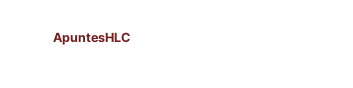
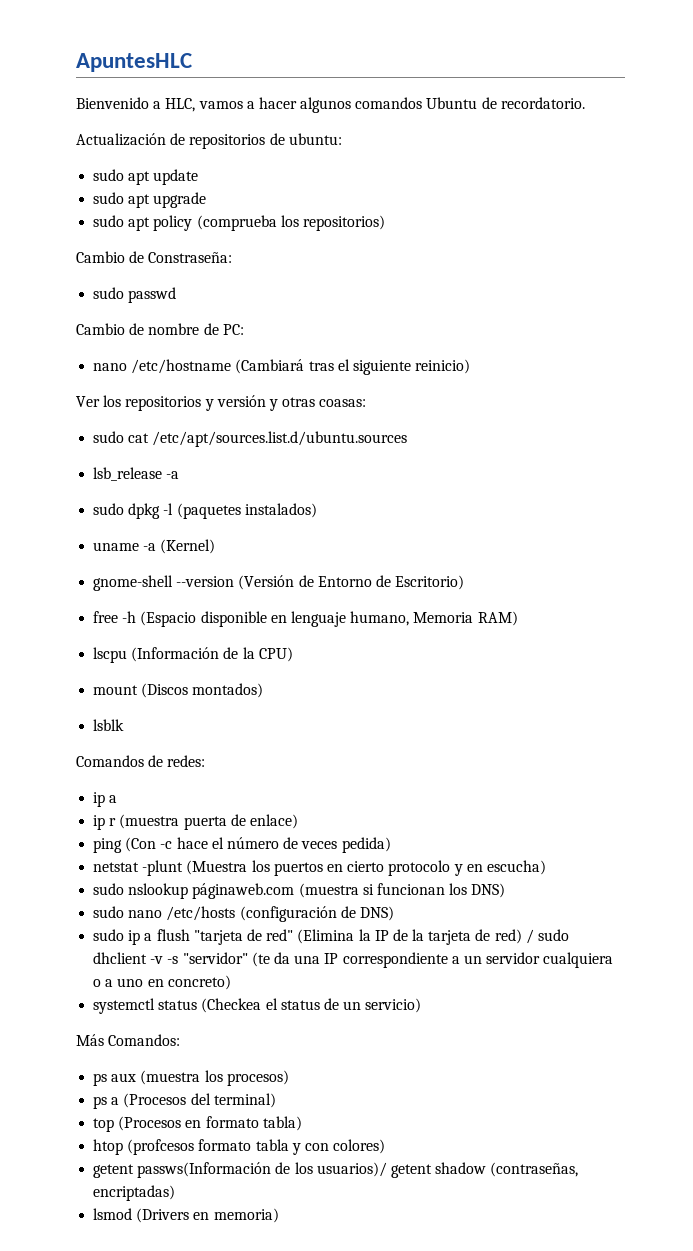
+ Bienvenido a HLC, vamos a hacer algunos comandos Ubuntu de recordatorio.
+ Actualización de repositorios de ubuntu:
+ sudo apt update
+ sudo apt upgrade
+ sudo apt policy (comprueba los repositorios)
+ Cambio de Constraseña:
+ sudo passwd
+ Cambio de nombre de PC:
+ nano /etc/hostname (Cambiará tras el siguiente reinicio)
+ Ver los repositorios y versión y otras coasas:
+ sudo cat /etc/apt/sources.list.d/ubuntu.sources
+ lsb_release -a
+ sudo dpkg -l (paquetes instalados)
+ uname -a (Kernel)
+ gnome-shell --version (Versión de Entorno de Escritorio)
+ free -h (Espacio disponible en lenguaje humano, Memoria RAM)
+ lscpu (Información de la CPU)
+ mount (Discos montados)
+ lsblk
+ Comandos de redes:
+ ip a
+ ip r (muestra puerta de enlace)
+ ping (Con -c hace el número de veces pedida)
+ netstat -plunt (Muestra los puertos en cierto protocolo y en escucha)
+ sudo nslookup páginaweb.com (muestra si funcionan los DNS)
+ sudo nano /etc/hosts (configuración de DNS)
+ sudo ip a flush "tarjeta de red" (Elimina la IP de la tarjeta de red) / sudo dhclient -v -s "servidor" (te da una IP correspondiente a un servidor cualquiera o a uno en concreto)
+ systemctl status (Checkea el status de un servicio)
+ Más Comandos:
+ ps aux (muestra los procesos)
+ ps a (Procesos del terminal)
+ top (Procesos en formato tabla)
+ htop (profcesos formato tabla y con colores)
+ getent passws(Información de los usuarios)/ getent shadow (contraseñas, encriptadas)
+ lsmod (Drivers en memoria)

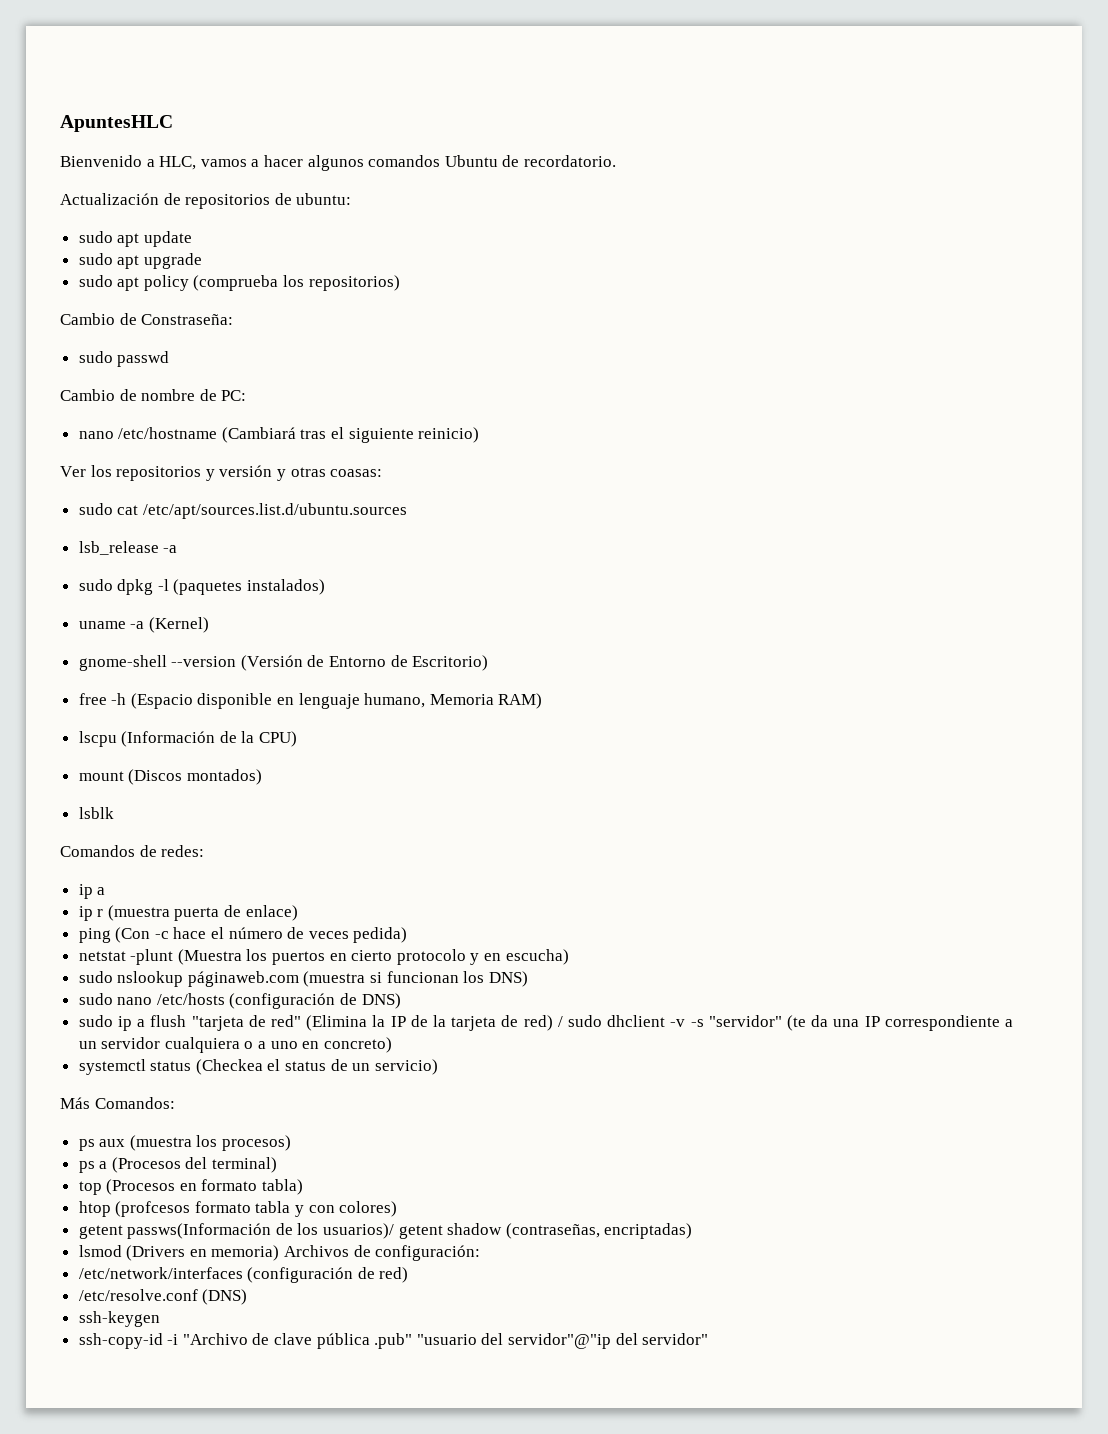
- lsmod (Drivers en memoria)
+ lsmod (Drivers en memoria) Archivos de configuración:
+ /etc/network/interfaces (configuración de red)
+ /etc/resolve.conf (DNS)
+ ssh-keygen
+ ssh-copy-id -i "Archivo de clave pública .pub" "usuario del servidor"@"ip del servidor"

